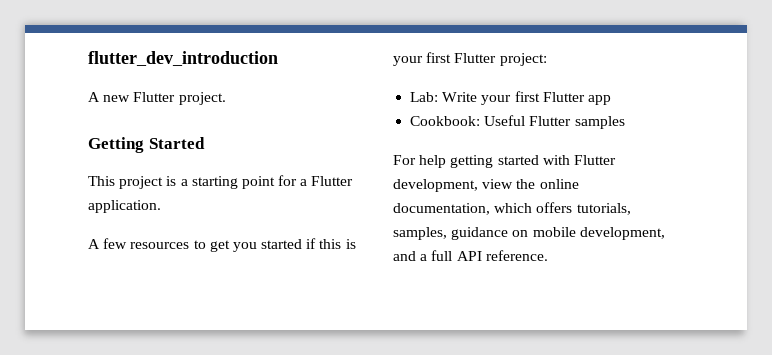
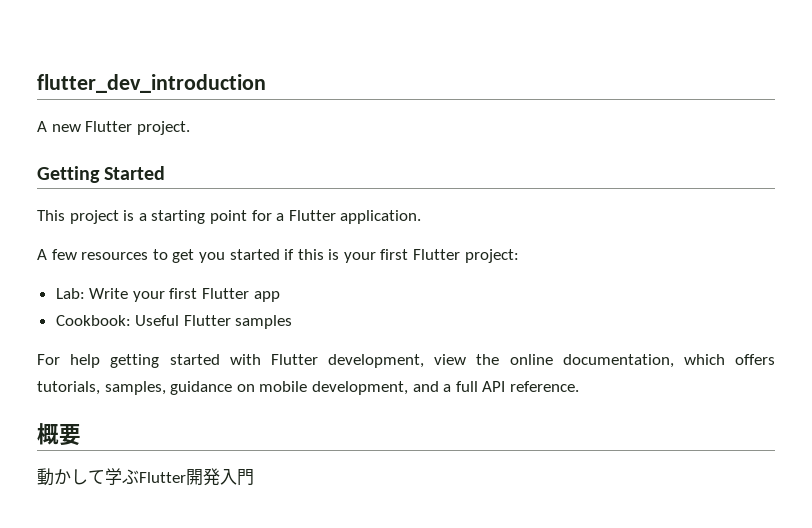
+ 概要
+ 動かして学ぶFlutter開発入門

